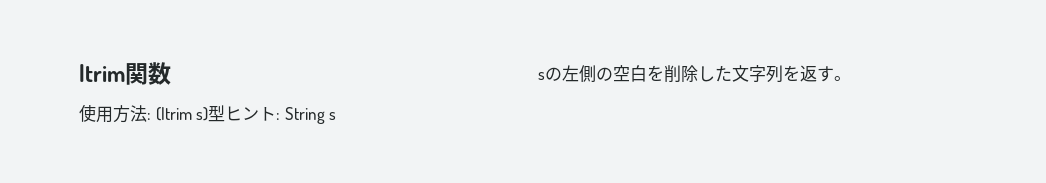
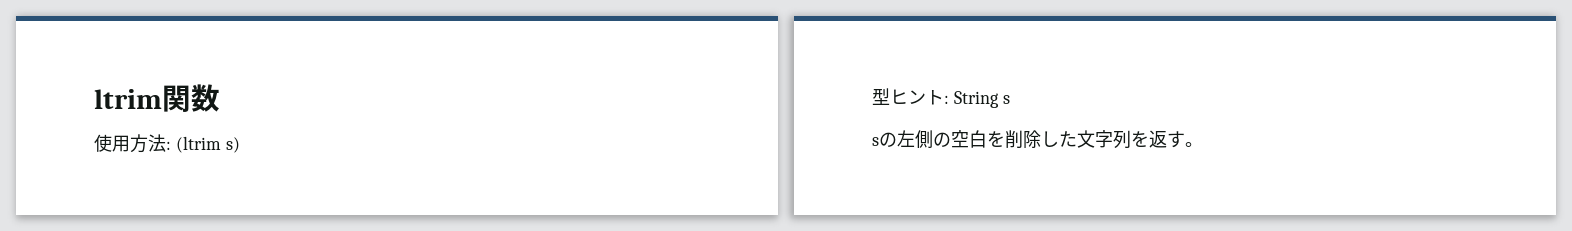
- 使用方法: (ltrim s)型ヒント: String s
+ 使用方法: (ltrim s)
+ 型ヒント: String s

